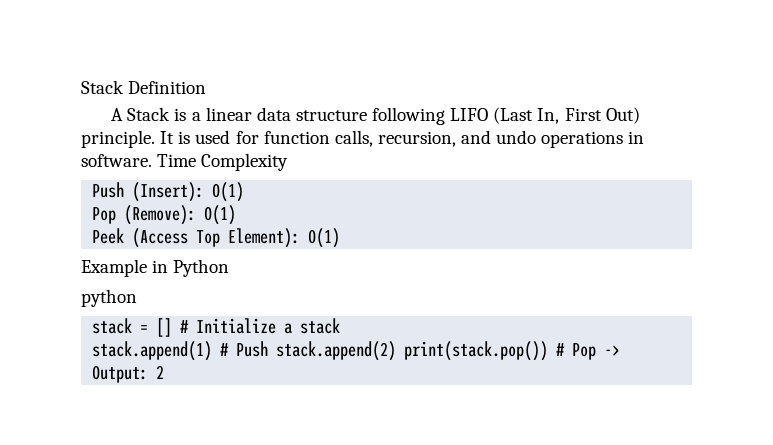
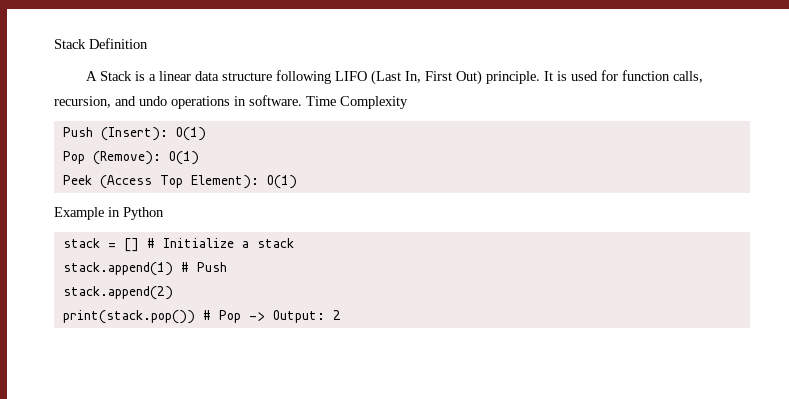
- python
- stack.append(1) # Push stack.append(2) print(stack.pop()) # Pop -> Output: 2
+ stack.append(1) # Push
+ stack.append(2)
+ print(stack.pop()) # Pop -> Output: 2

